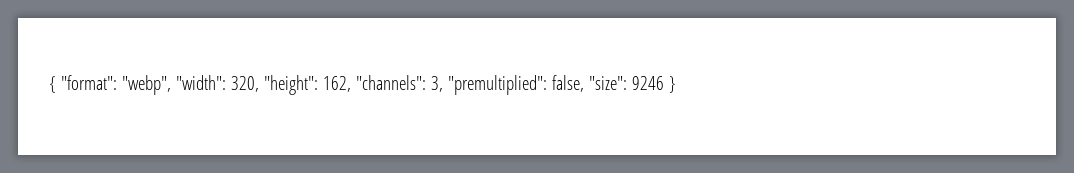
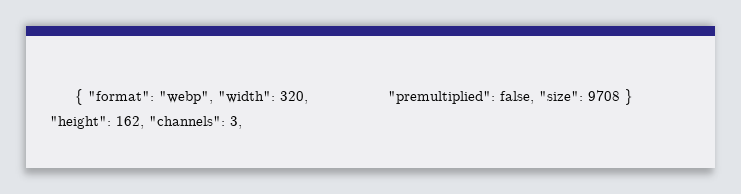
- { "format": "webp", "width": 320, "height": 162, "channels": 3, "premultiplied": false, "size": 9246 }
+ { "format": "webp", "width": 320, "height": 162, "channels": 3, "premultiplied": false, "size": 9708 }

